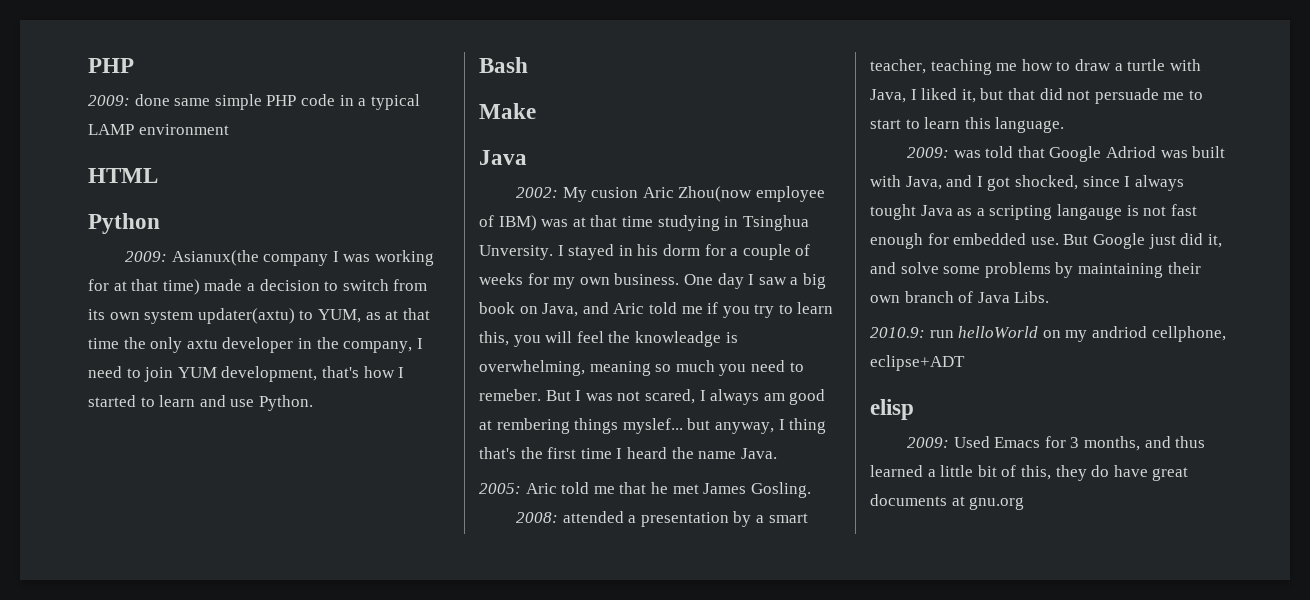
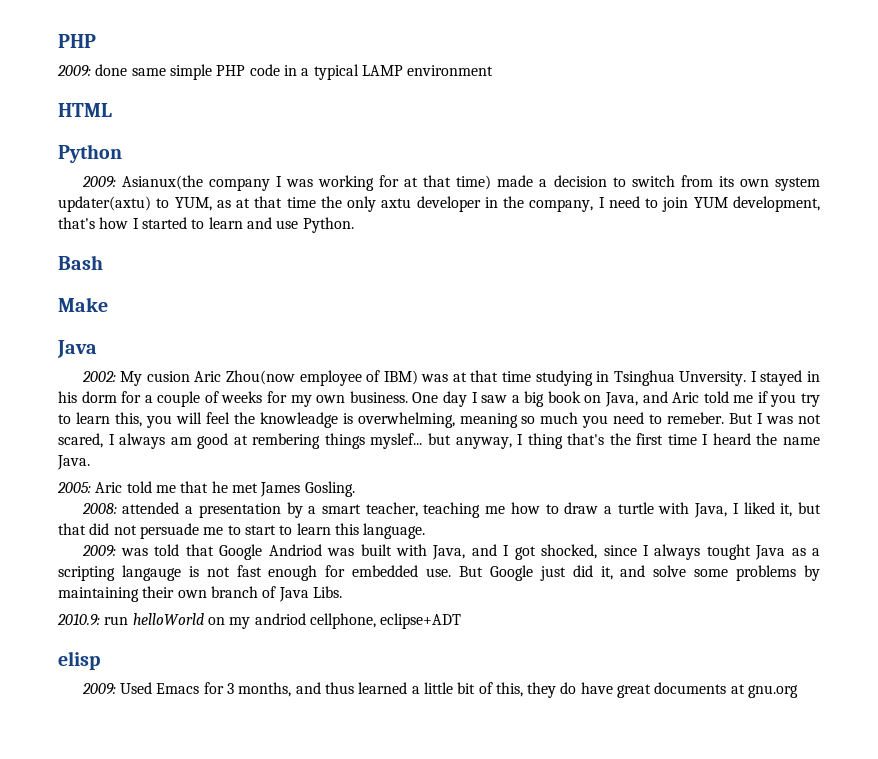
- 2009: was told that Google Adriod was built with Java, and I got shocked, since I always tought Java as a scripting langauge is not fast enough for embedded use.
+ 2009: was told that Google Andriod was built with Java, and I got shocked, since I always tought Java as a scripting langauge is not fast enough for embedded use.

